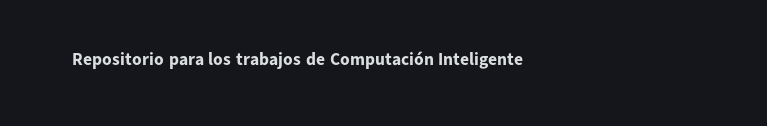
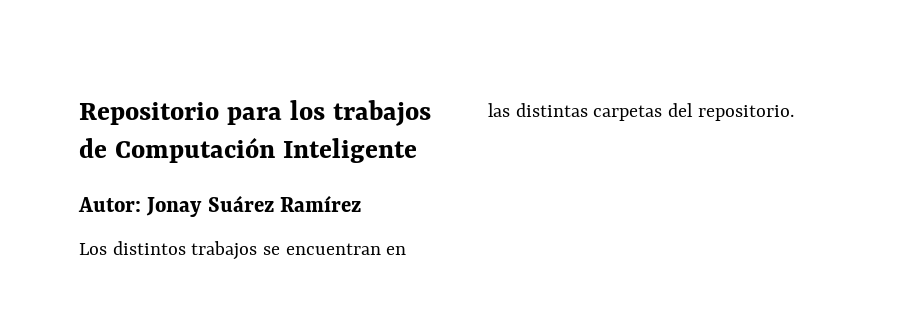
+ Autor: Jonay Suárez Ramírez
+ Los distintos trabajos se encuentran en las distintas carpetas del repositorio.

